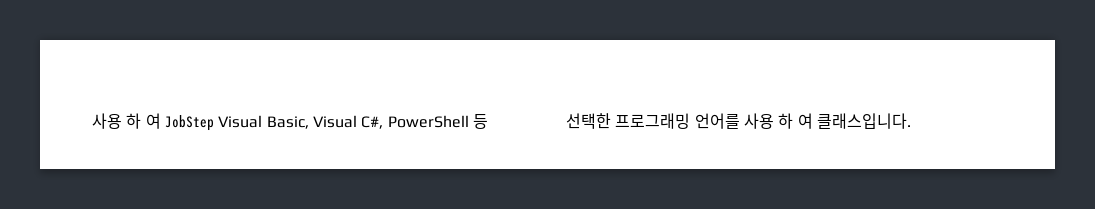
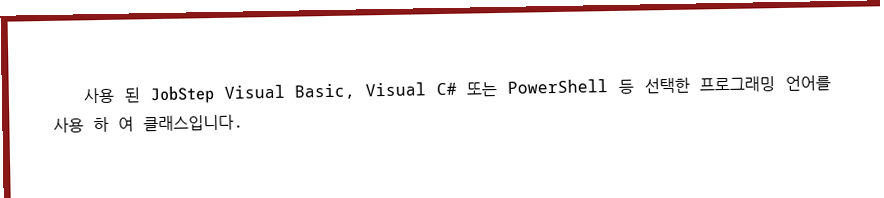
- 사용 하 여 JobStep Visual Basic, Visual C#, PowerShell 등 선택한 프로그래밍 언어를 사용 하 여 클래스입니다.
+ 사용 된 JobStep Visual Basic, Visual C# 또는 PowerShell 등 선택한 프로그래밍 언어를 사용 하 여 클래스입니다.

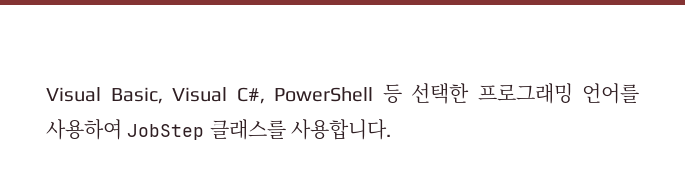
- 사용 된 JobStep Visual Basic, Visual C# 또는 PowerShell 등 선택한 프로그래밍 언어를 사용 하 여 클래스입니다.
+ Visual Basic, Visual C#, PowerShell 등 선택한 프로그래밍 언어를 사용하여 JobStep 클래스를 사용합니다.

